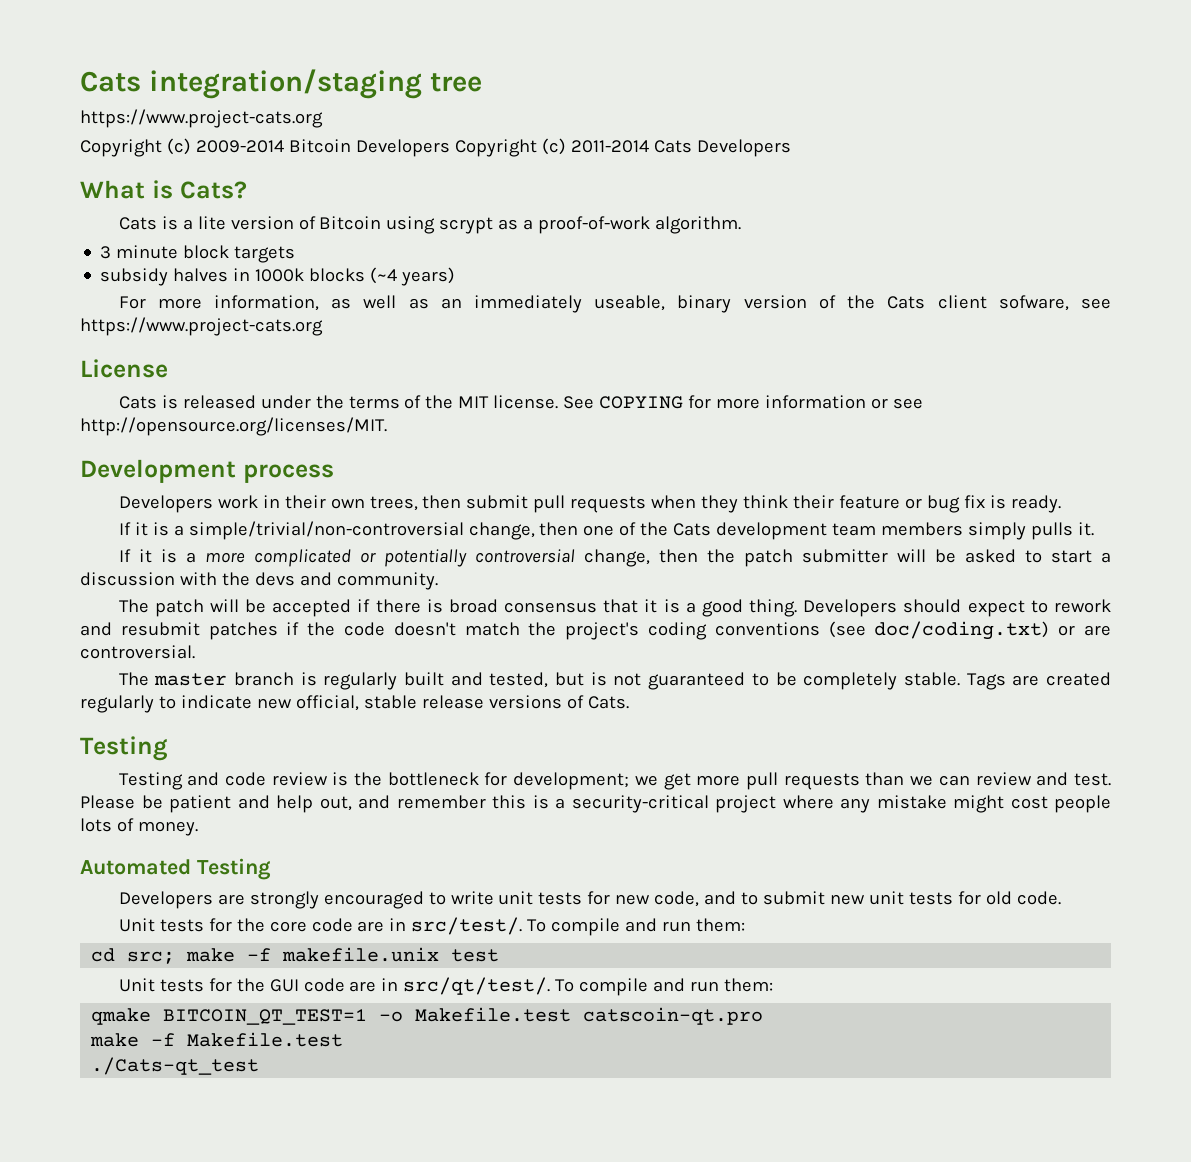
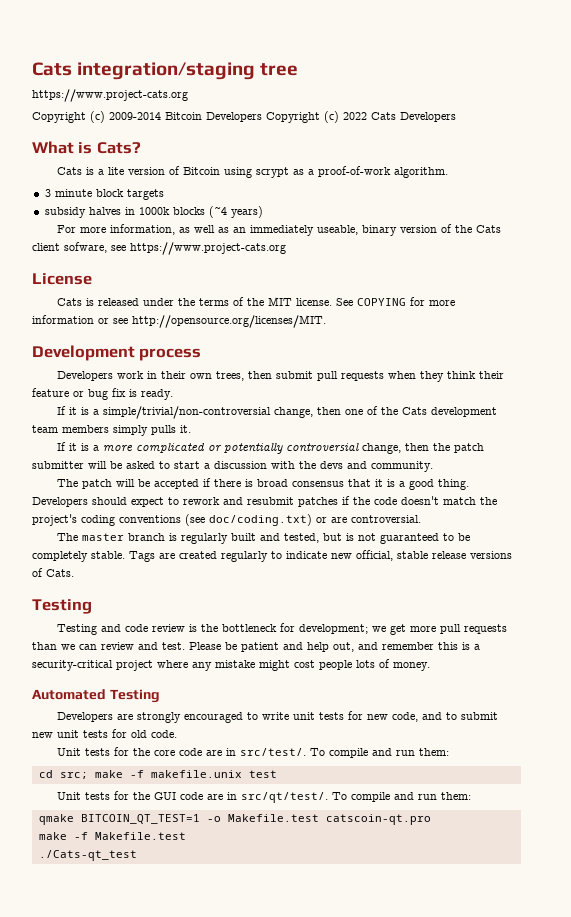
- Copyright (c) 2009-2014 Bitcoin Developers Copyright (c) 2011-2014 Cats Developers
+ Copyright (c) 2009-2014 Bitcoin Developers Copyright (c) 2022 Cats Developers

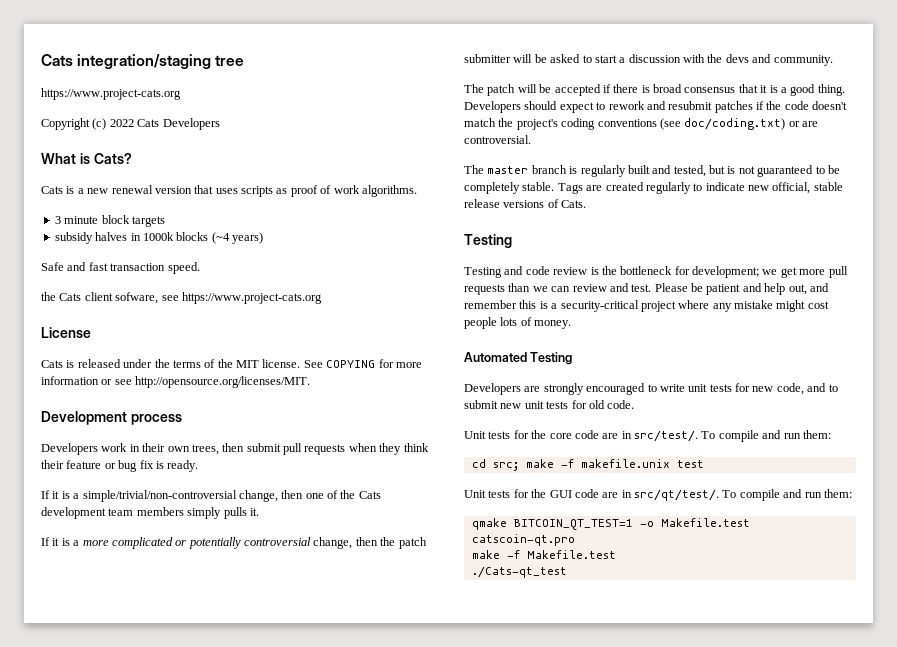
- Copyright (c) 2009-2014 Bitcoin Developers Copyright (c) 2022 Cats Developers
+ Copyright (c) 2022 Cats Developers
- Cats is a lite version of Bitcoin using scrypt as a proof-of-work algorithm.
+ Cats is a new renewal version that uses scripts as proof of work algorithms.
- For more information, as well as an immediately useable, binary version of the Cats client sofware, see https://www.project-cats.org
+ Safe and fast transaction speed.
+ the Cats client sofware, see https://www.project-cats.org

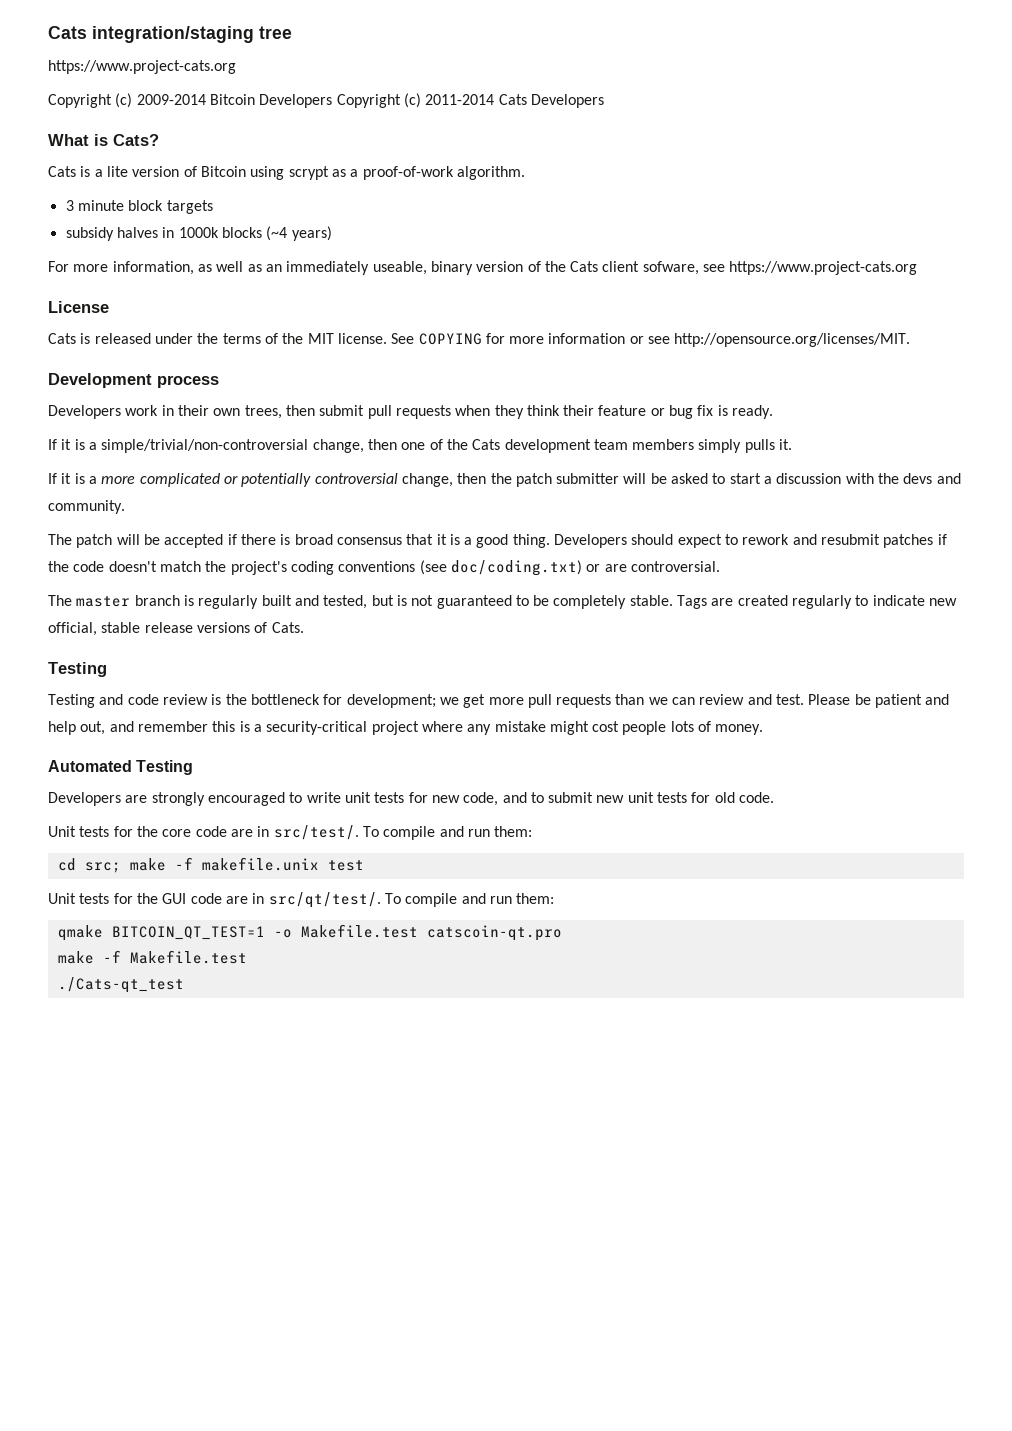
- Copyright (c) 2022 Cats Developers
+ Copyright (c) 2009-2014 Bitcoin Developers Copyright (c) 2011-2014 Cats Developers
- Cats is a new renewal version that uses scripts as proof of work algorithms.
+ Cats is a lite version of Bitcoin using scrypt as a proof-of-work algorithm.
- Safe and fast transaction speed.
- the Cats client sofware, see https://www.project-cats.org
+ For more information, as well as an immediately useable, binary version of the Cats client sofware, see https://www.project-cats.org

